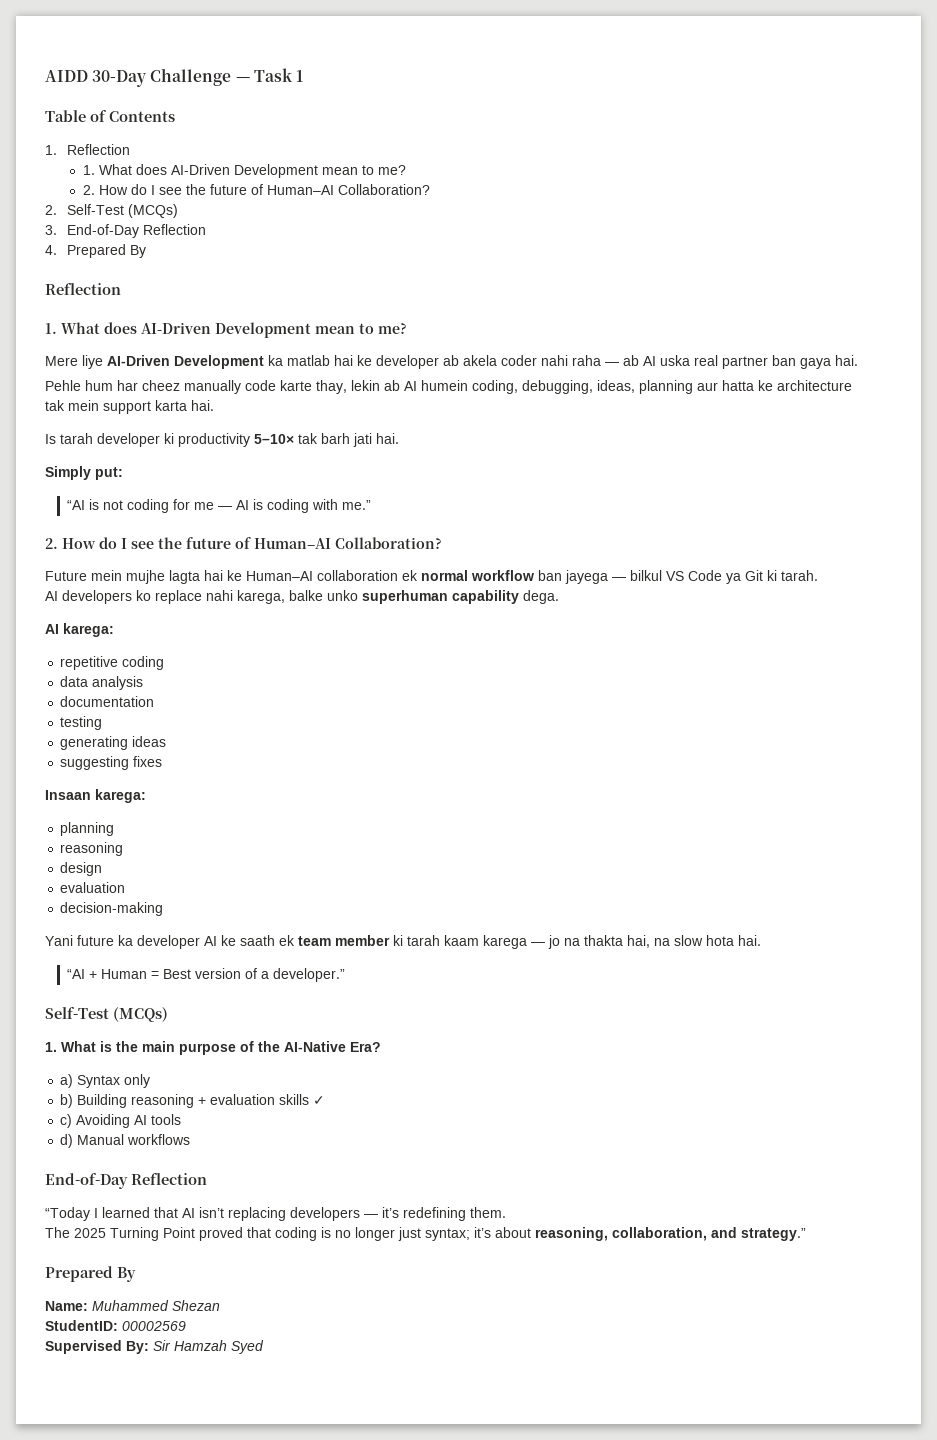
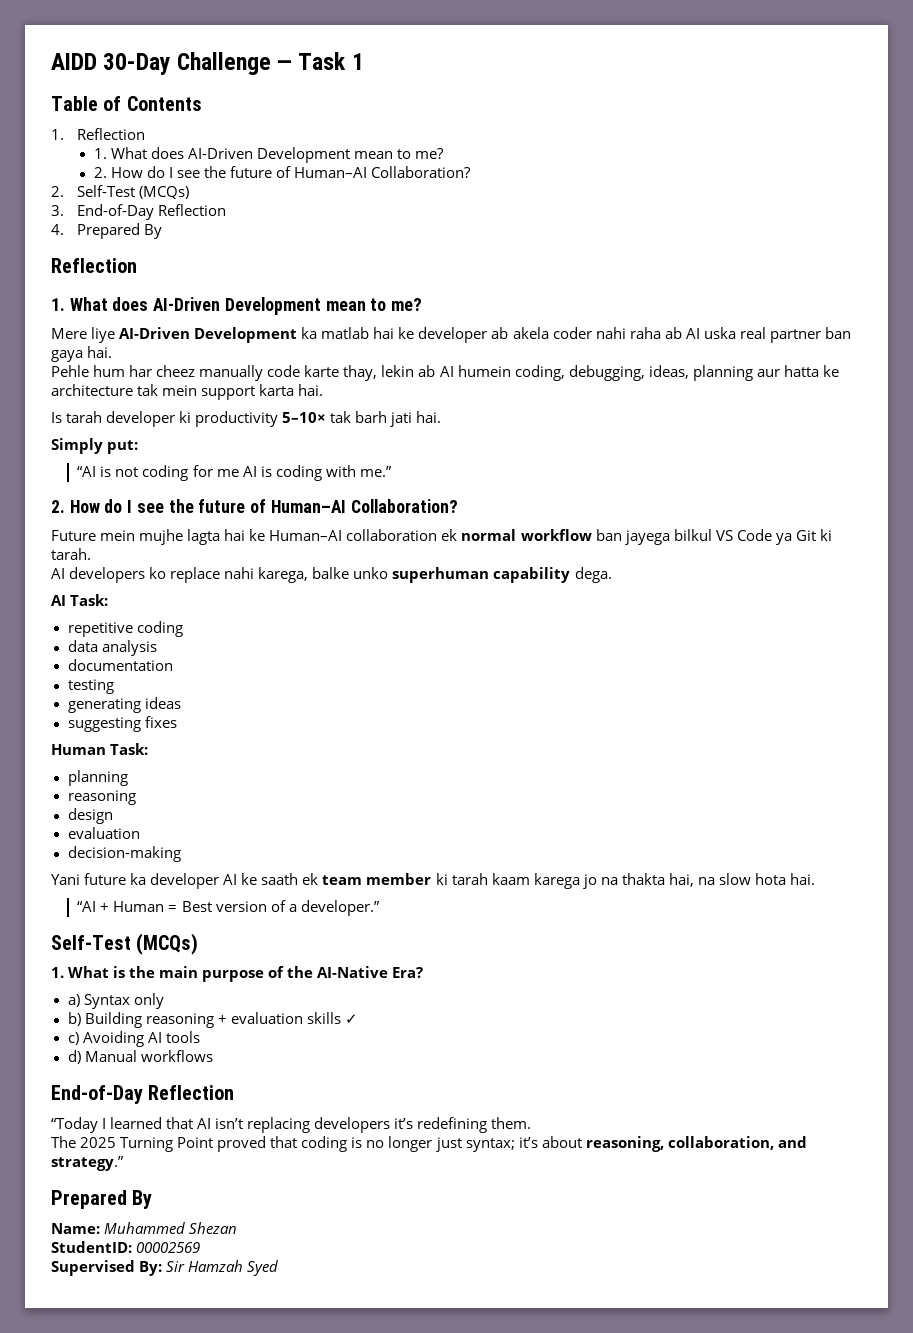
- Mere liye AI-Driven Development ka matlab hai ke developer ab akela coder nahi raha — ab AI uska real partner ban gaya hai.
+ Mere liye AI-Driven Development ka matlab hai ke developer ab akela coder nahi raha ab AI uska real partner ban gaya hai.
- “AI is not coding for me — AI is coding with me.”
+ “AI is not coding for me AI is coding with me.”
- Future mein mujhe lagta hai ke Human–AI collaboration ek normal workflow ban jayega — bilkul VS Code ya Git ki tarah.
+ Future mein mujhe lagta hai ke Human–AI collaboration ek normal workflow ban jayega bilkul VS Code ya Git ki tarah.
- AI karega:
+ AI Task:
- Insaan karega:
+ Human Task:
- Yani future ka developer AI ke saath ek team member ki tarah kaam karega — jo na thakta hai, na slow hota hai.
+ Yani future ka developer AI ke saath ek team member ki tarah kaam karega jo na thakta hai, na slow hota hai.
- “Today I learned that AI isn’t replacing developers — it’s redefining them.
+ “Today I learned that AI isn’t replacing developers it’s redefining them.

